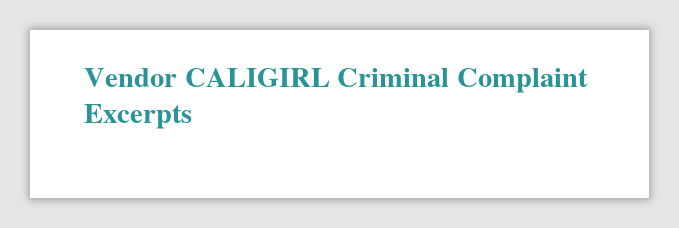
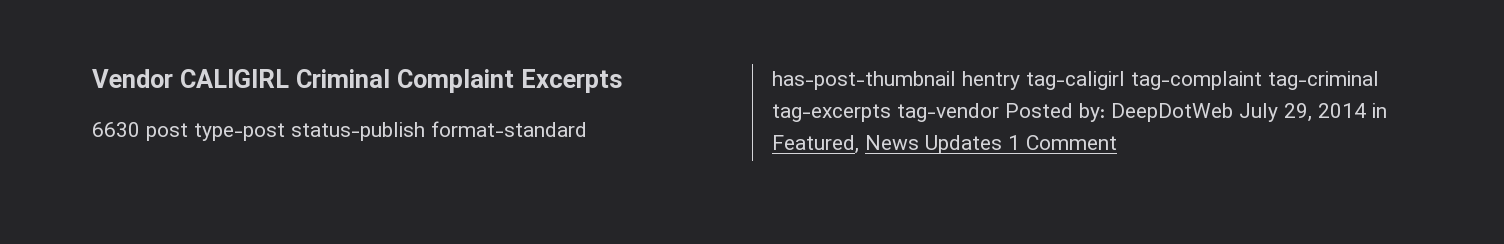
+ 6630 post type-post status-publish format-standard has-post-thumbnail hentry tag-caligirl tag-complaint tag-criminal tag-excerpts tag-vendor Posted by: DeepDotWeb July 29, 2014 in Featured, News Updates 1 Comment

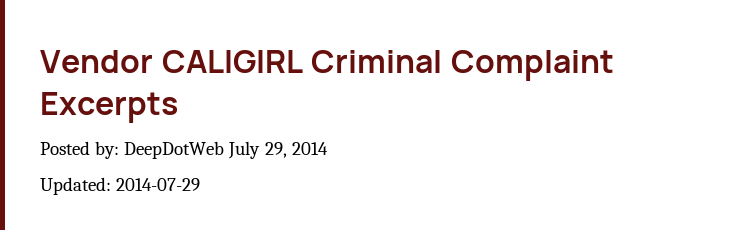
- 6630 post type-post status-publish format-standard has-post-thumbnail hentry tag-caligirl tag-complaint tag-criminal tag-excerpts tag-vendor Posted by: DeepDotWeb July 29, 2014 in Featured, News Updates 1 Comment
+ Posted by: DeepDotWeb July 29, 2014
+ Updated: 2014-07-29

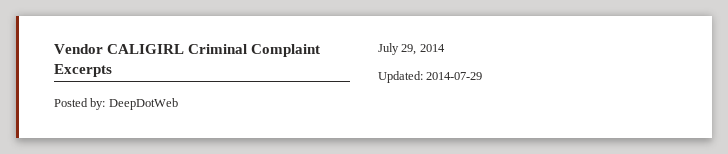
- Posted by: DeepDotWeb July 29, 2014
+ Posted by: DeepDotWeb
+ July 29, 2014

